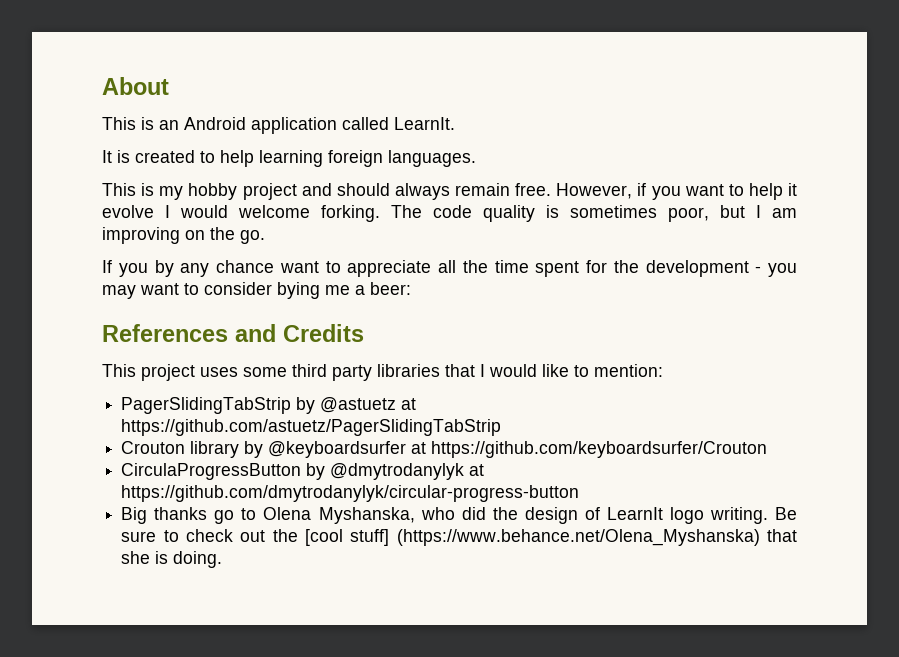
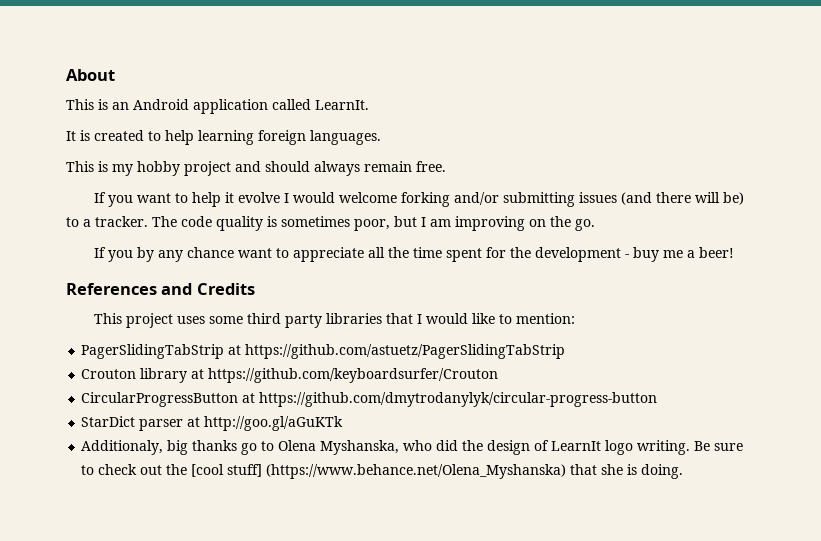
- This is my hobby project and should always remain free. However, if you want to help it evolve I would welcome forking.
+ This is my hobby project and should always remain free.
+ If you want to help it evolve I would welcome forking and/or submitting issues (and there will be) to a tracker.
- If you by any chance want to appreciate all the time spent for the development - you may want to consider bying me a beer:
+ If you by any chance want to appreciate all the time spent for the development - buy me a beer!
- PagerSlidingTabStrip by @astuetz at https://github.com/astuetz/PagerSlidingTabStrip
+ PagerSlidingTabStrip at https://github.com/astuetz/PagerSlidingTabStrip
- Crouton library by @keyboardsurfer at https://github.com/keyboardsurfer/Crouton
+ Crouton library at https://github.com/keyboardsurfer/Crouton
- CirculaProgressButton by @dmytrodanylyk at https://github.com/dmytrodanylyk/circular-progress-button
+ CircularProgressButton at https://github.com/dmytrodanylyk/circular-progress-button
- Big thanks go to Olena Myshanska, who did the design of LearnIt logo writing.
+ StarDict parser at http://goo.gl/aGuKTk
+ Additionaly, big thanks go to Olena Myshanska, who did the design of LearnIt logo writing.

